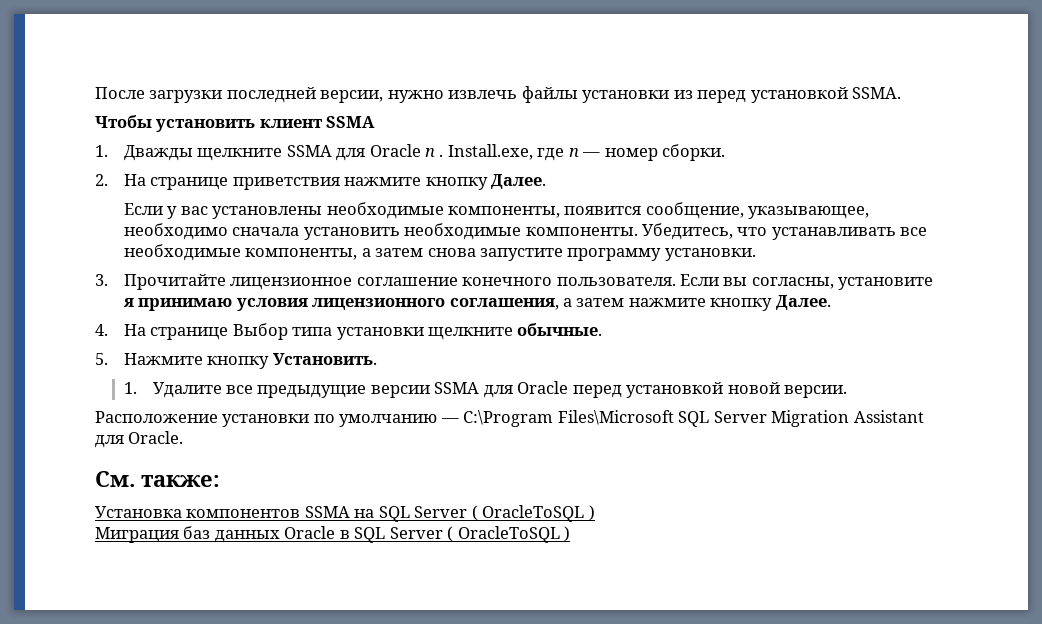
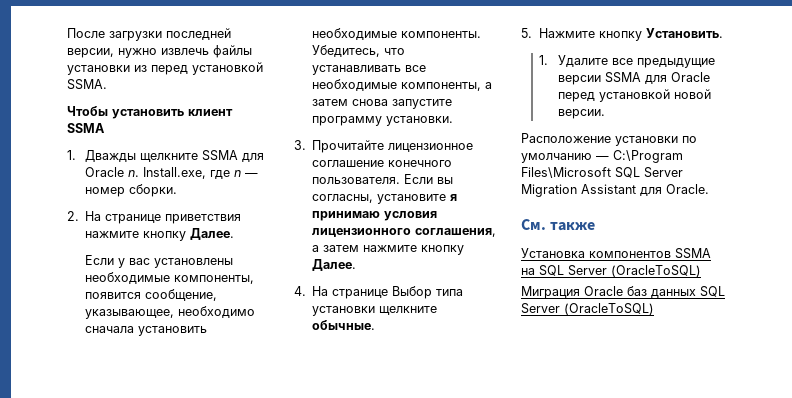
- 1. Дважды щелкните SSMA для Oracle n .
+ 1. Дважды щелкните SSMA для Oracle n.
- См. также:
+ См. также
- Установка компонентов SSMA на SQL Server ( OracleToSQL )
+ Установка компонентов SSMA на SQL Server (OracleToSQL)
- Миграция баз данных Oracle в SQL Server ( OracleToSQL )
+ Миграция Oracle баз данных SQL Server (OracleToSQL)

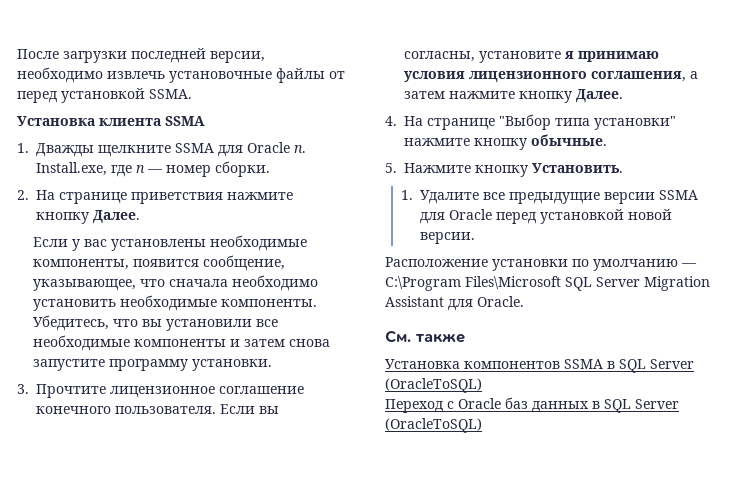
- После загрузки последней версии, нужно извлечь файлы установки из перед установкой SSMA.
+ После загрузки последней версии, необходимо извлечь установочные файлы от перед установкой SSMA.
- Чтобы установить клиент SSMA
+ Установка клиента SSMA
- Если у вас установлены необходимые компоненты, появится сообщение, указывающее, необходимо сначала установить необходимые компоненты.
+ Если у вас установлены необходимые компоненты, появится сообщение, указывающее, что сначала необходимо установить необходимые компоненты.
- Убедитесь, что устанавливать все необходимые компоненты, а затем снова запустите программу установки.
+ Убедитесь, что вы установили все необходимые компоненты и затем снова запустите программу установки.
- 3. Прочитайте лицензионное соглашение конечного пользователя.
+ 3. Прочтите лицензионное соглашение конечного пользователя.
- 4. На странице Выбор типа установки щелкните обычные.
+ 4. На странице "Выбор типа установки" нажмите кнопку обычные.
- Установка компонентов SSMA на SQL Server (OracleToSQL)
+ Установка компонентов SSMA в SQL Server (OracleToSQL)
- Миграция Oracle баз данных SQL Server (OracleToSQL)
+ Переход с Oracle баз данных в SQL Server (OracleToSQL)

